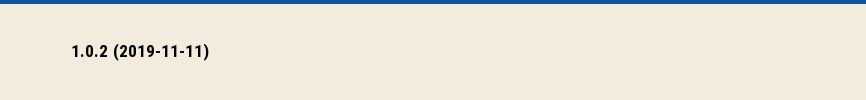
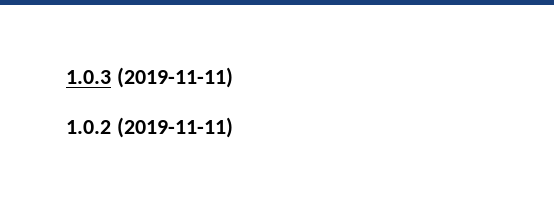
+ 1.0.3 (2019-11-11)

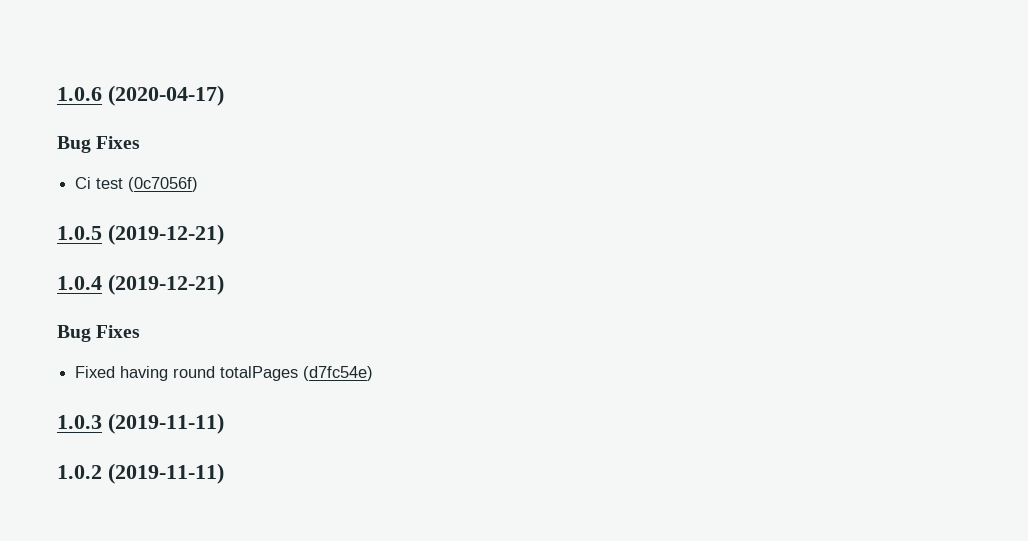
+ 1.0.6 (2020-04-17)
+ Bug Fixes
+ Ci test (0c7056f)
+ 1.0.5 (2019-12-21)
+ 1.0.4 (2019-12-21)
+ Bug Fixes
+ Fixed having round totalPages (d7fc54e)

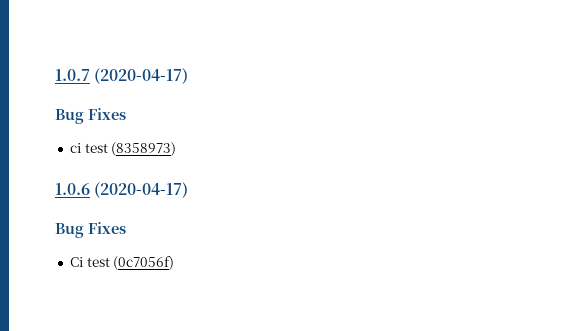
+ 1.0.7 (2020-04-17)
+ Bug Fixes
+ ci test (8358973)
- 1.0.5 (2019-12-21)
- 1.0.4 (2019-12-21)
- Bug Fixes
- Fixed having round totalPages (d7fc54e)
- 1.0.3 (2019-11-11)
- 1.0.2 (2019-11-11)

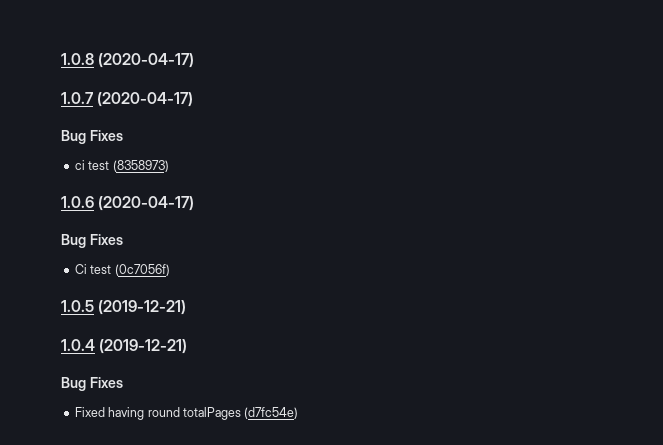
+ 1.0.8 (2020-04-17)
+ 1.0.5 (2019-12-21)
+ 1.0.4 (2019-12-21)
+ Bug Fixes
+ Fixed having round totalPages (d7fc54e)

